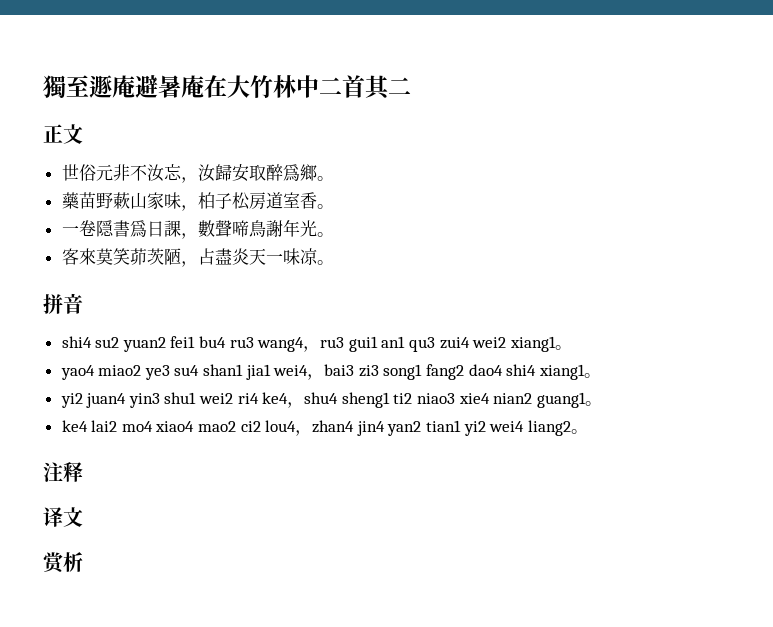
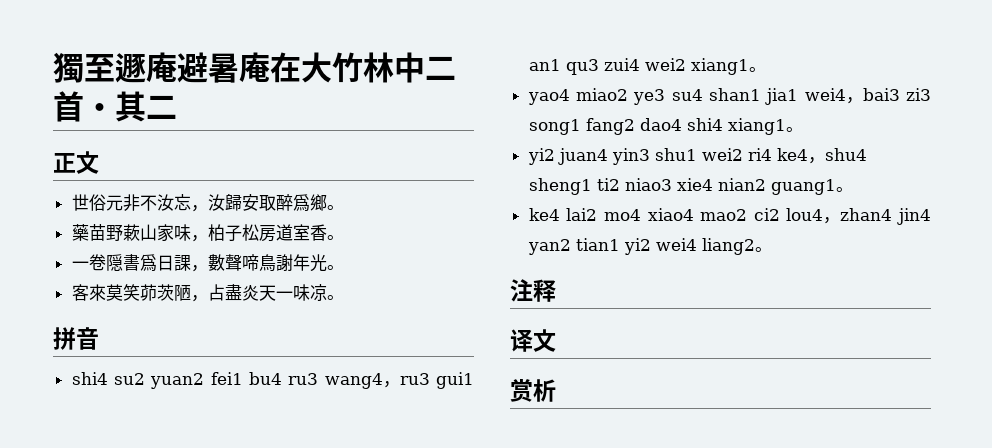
- 獨至遯庵避暑庵在大竹林中二首其二
+ 獨至遯庵避暑庵在大竹林中二首・其二

